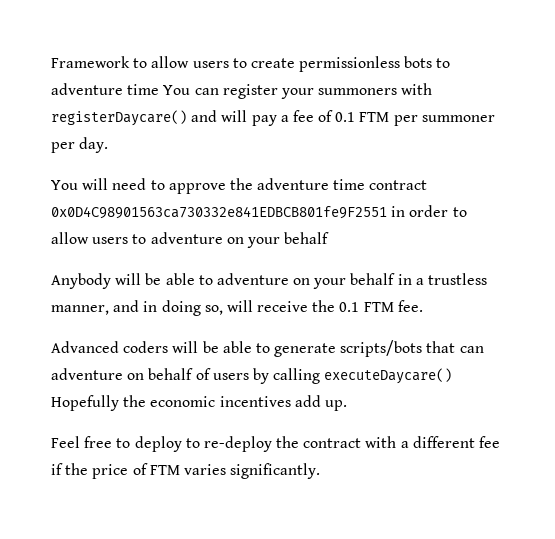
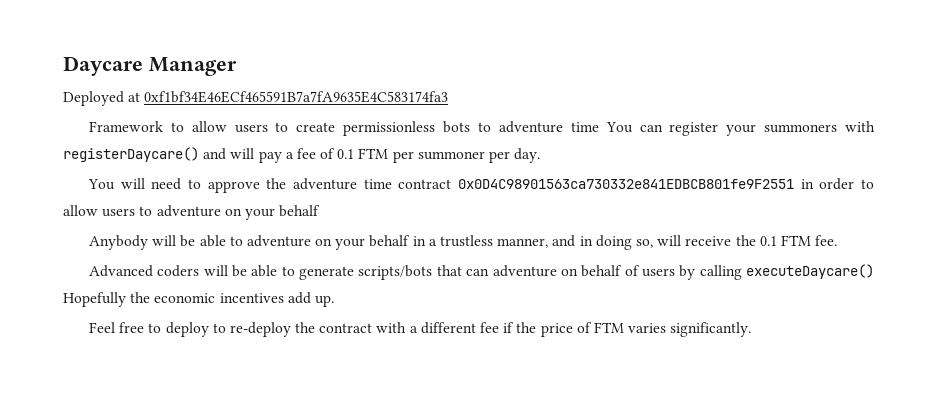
+ Daycare Manager
+ Deployed at 0xf1bf34E46ECf465591B7a7fA9635E4C583174fa3

